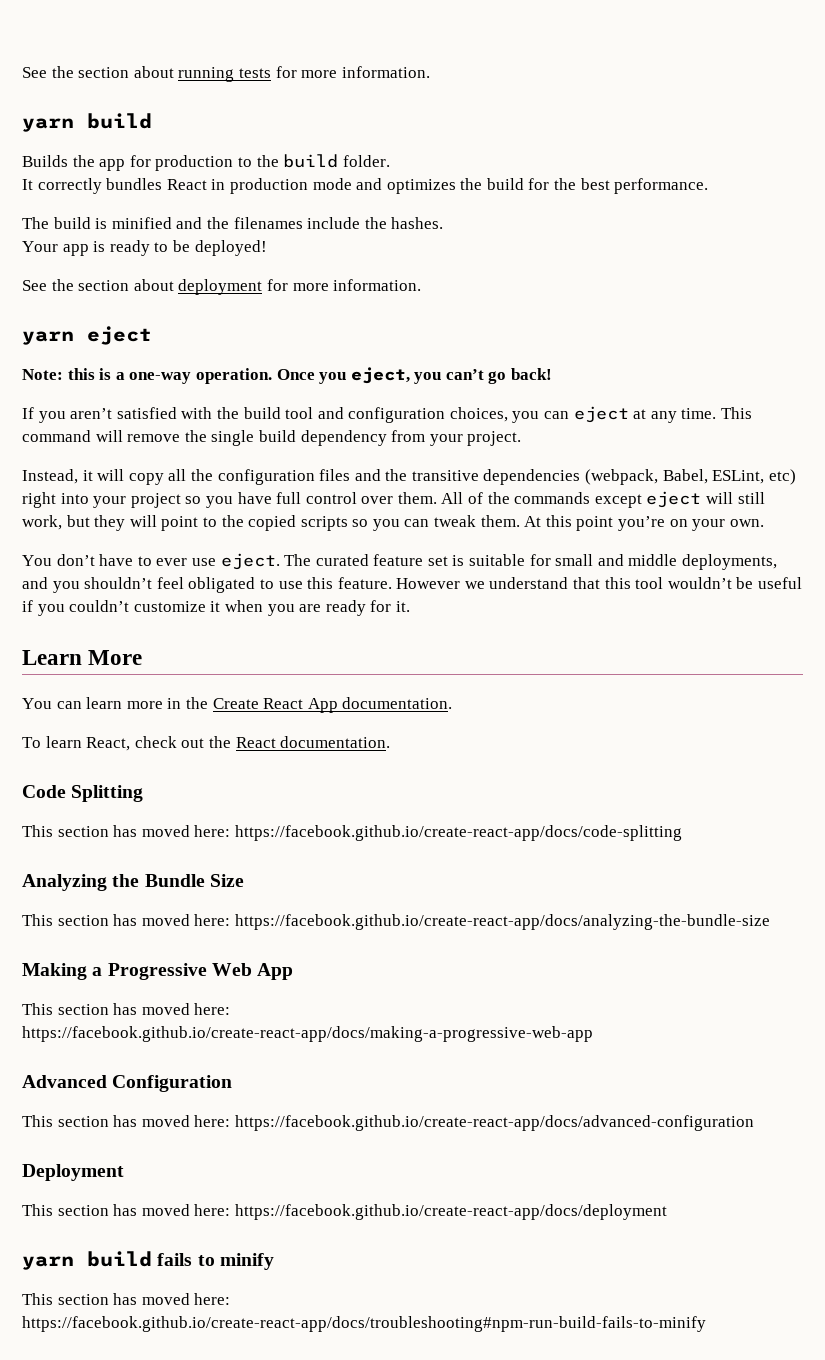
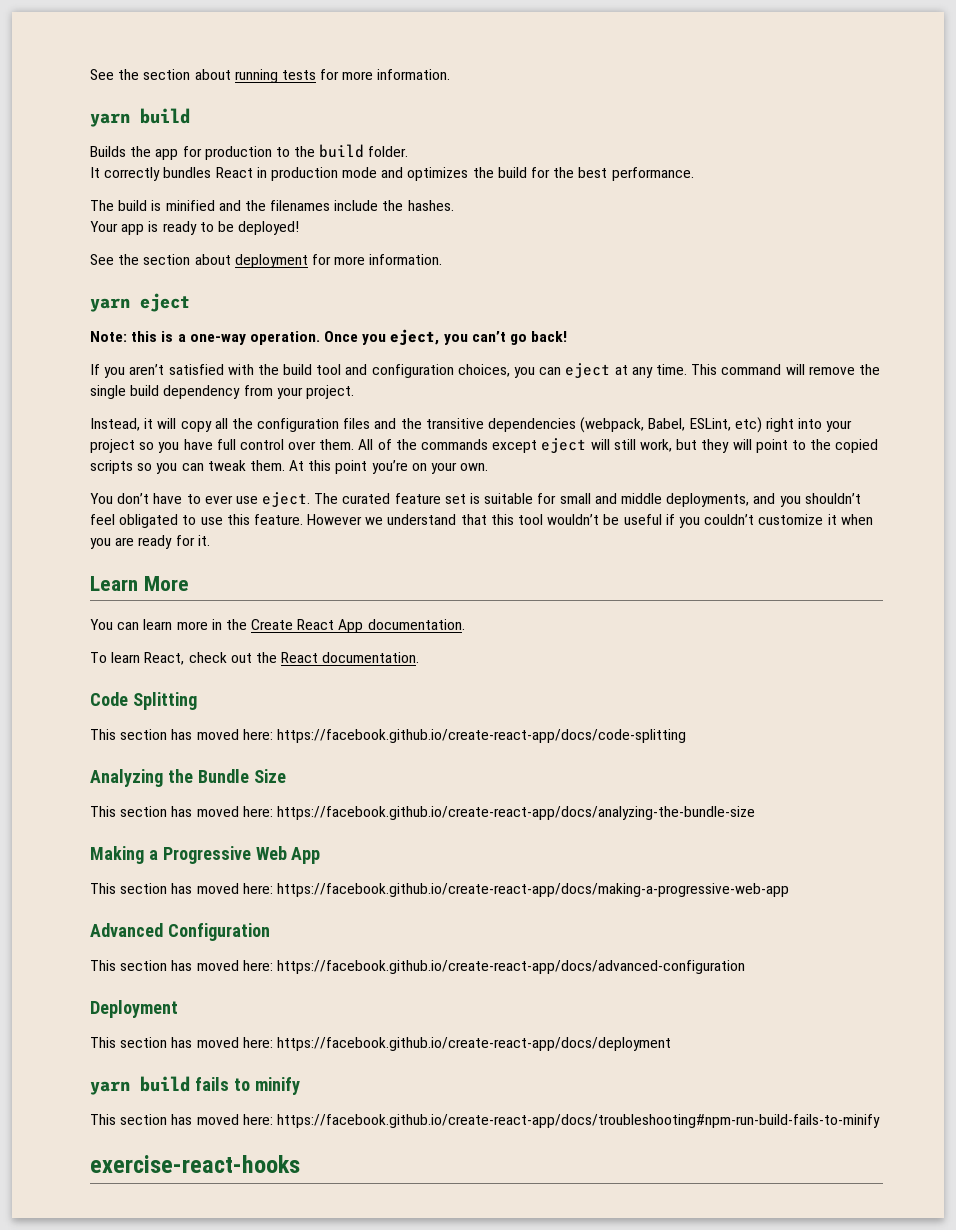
+ exercise-react-hooks

